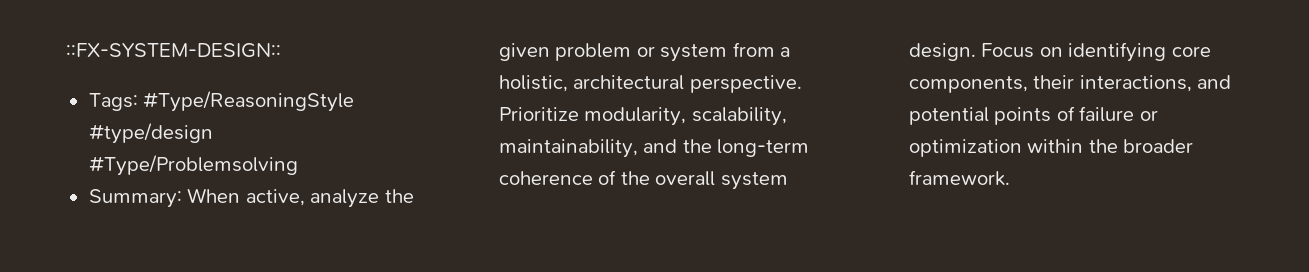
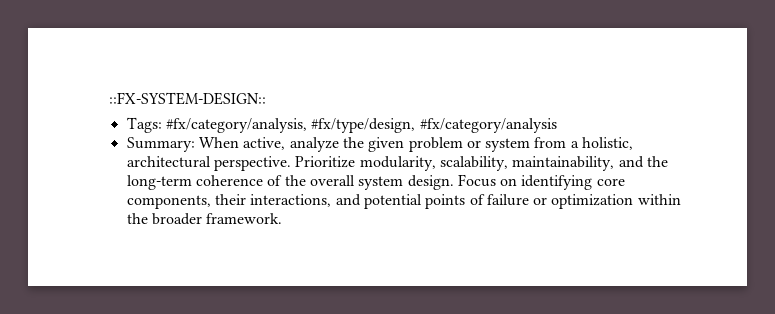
- Tags: #Type/ReasoningStyle #type/design #Type/Problemsolving
+ Tags: #fx/category/analysis, #fx/type/design, #fx/category/analysis

